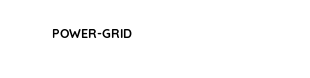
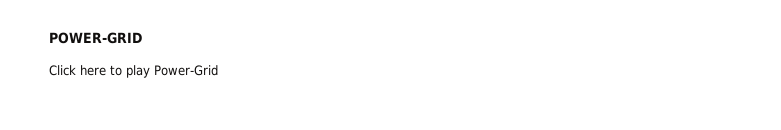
+ Click here to play Power-Grid

